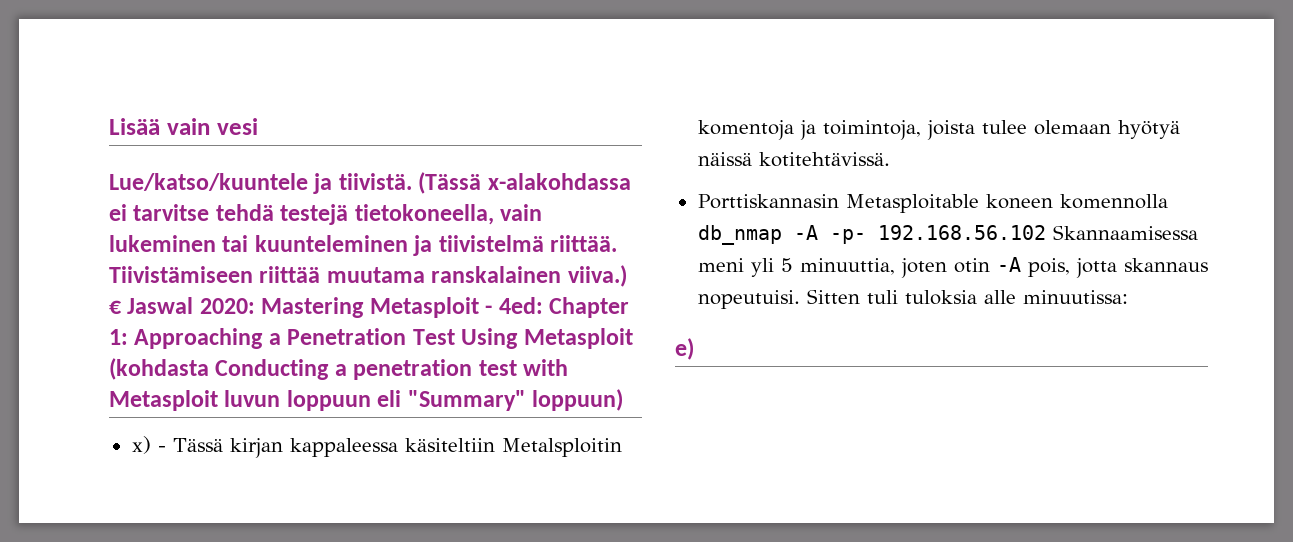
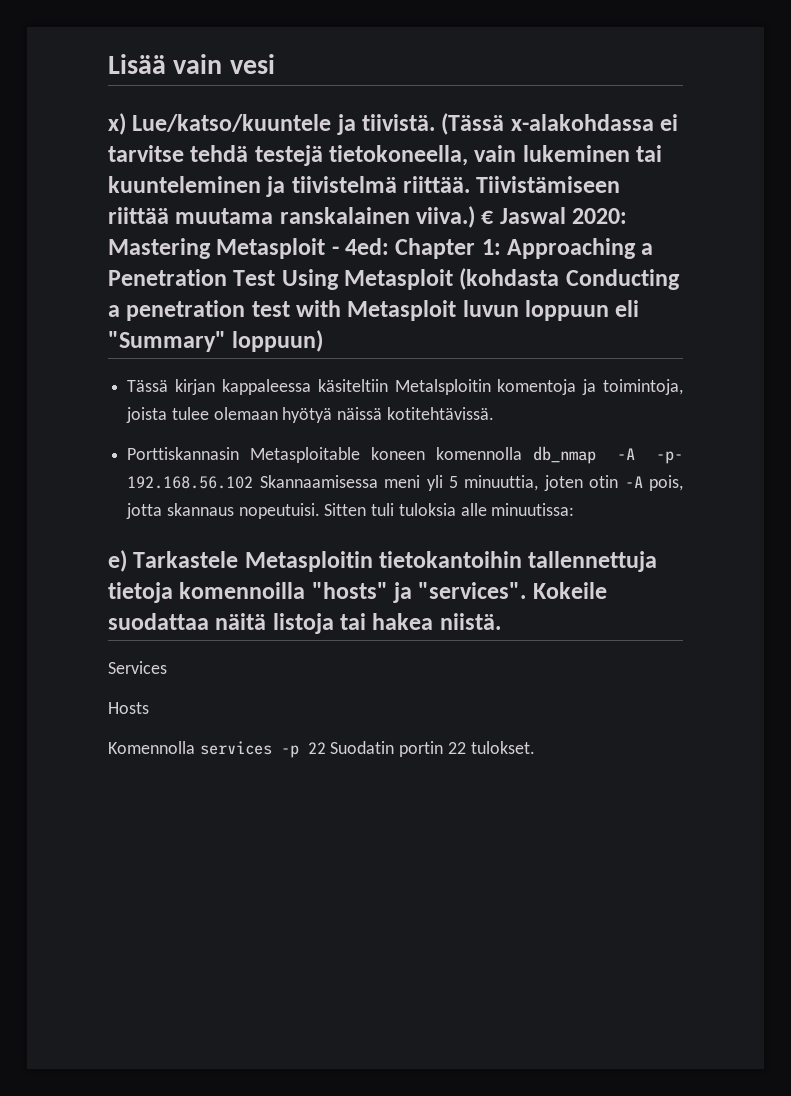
- Lue/katso/kuuntele ja tiivistä.
+ x) Lue/katso/kuuntele ja tiivistä.
- x) - Tässä kirjan kappaleessa käsiteltiin Metalsploitin komentoja ja toimintoja, joista tulee olemaan hyötyä näissä kotitehtävissä.
+ Tässä kirjan kappaleessa käsiteltiin Metalsploitin komentoja ja toimintoja, joista tulee olemaan hyötyä näissä kotitehtävissä.
- e)
+ e) Tarkastele Metasploitin tietokantoihin tallennettuja tietoja komennoilla "hosts" ja "services". Kokeile suodattaa näitä listoja tai hakea niistä.
+ Services
+ Hosts
+ Komennolla services -p 22 Suodatin portin 22 tulokset.

